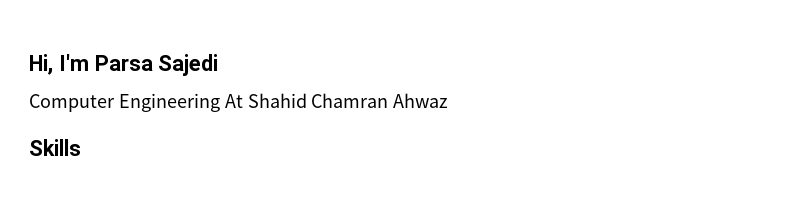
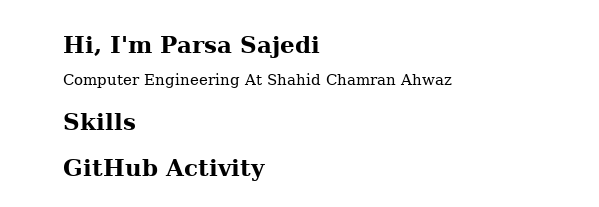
+ GitHub Activity

